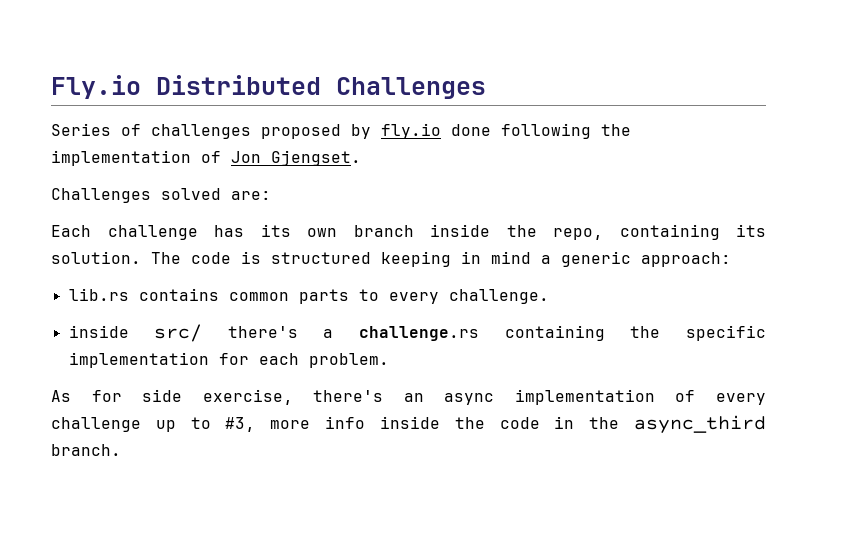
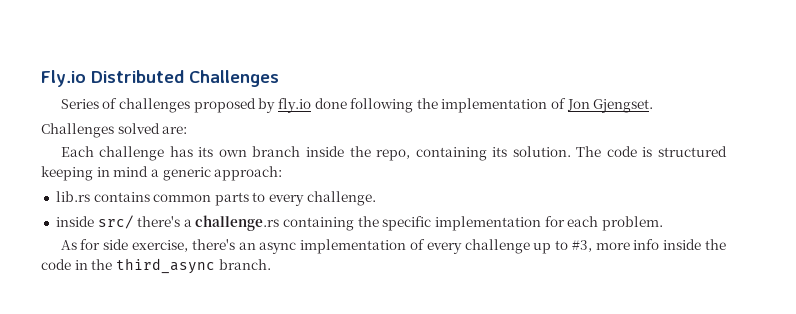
- As for side exercise, there's an async implementation of every challenge up to #3, more info inside the code in the async_third branch.
+ As for side exercise, there's an async implementation of every challenge up to #3, more info inside the code in the third_async branch.

